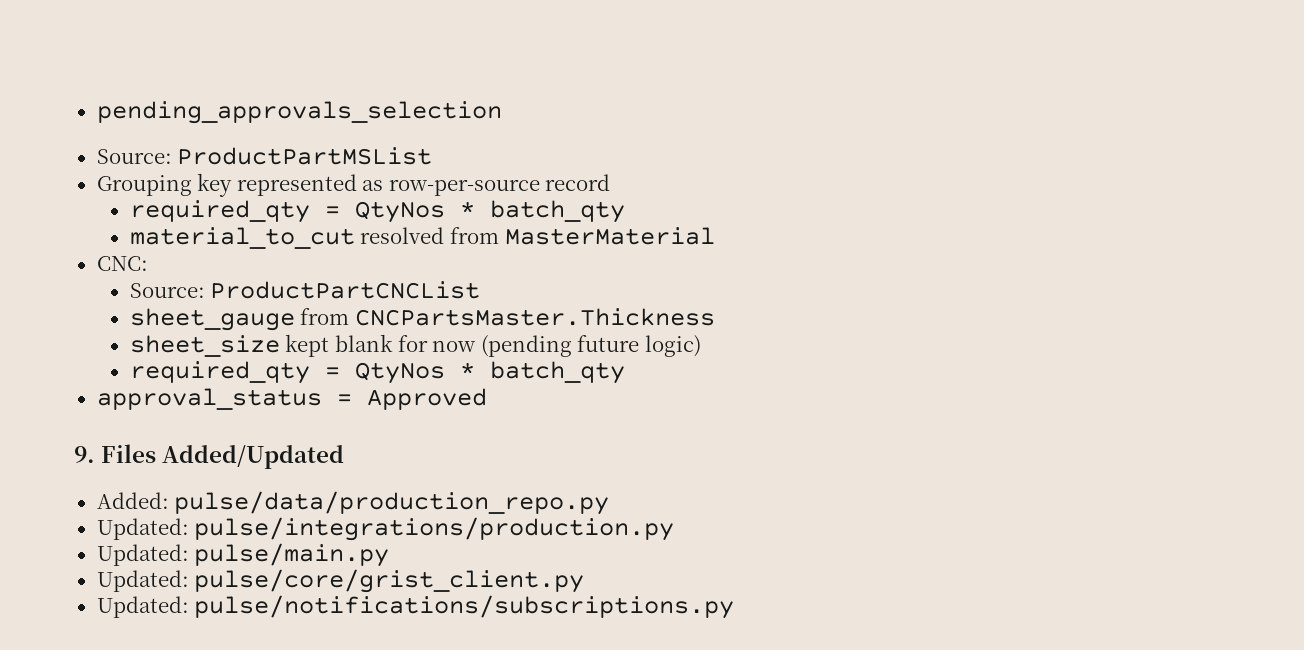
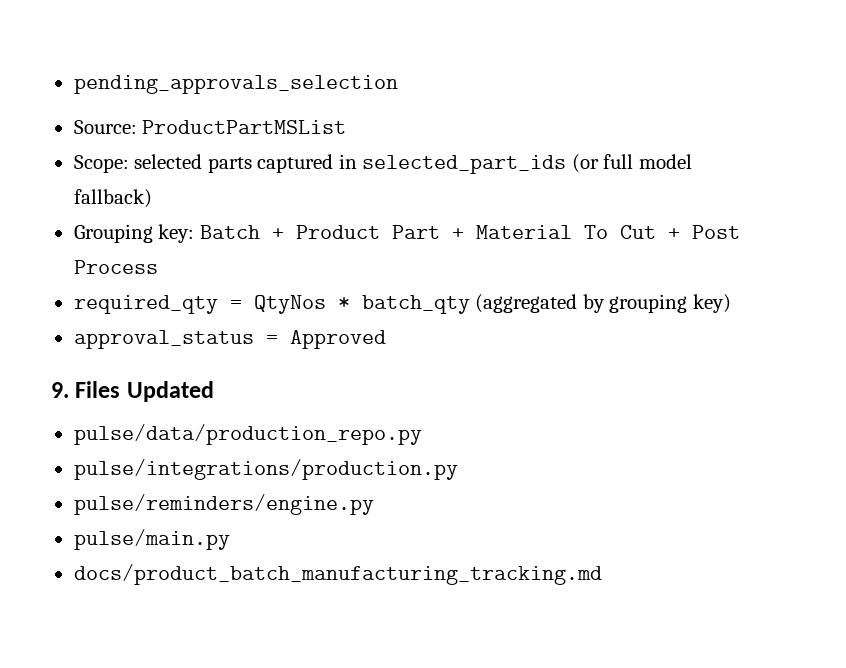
- Grouping key represented as row-per-source record
- required_qty = QtyNos * batch_qty
- material_to_cut resolved from MasterMaterial
- CNC:
- Source: ProductPartCNCList
- sheet_gauge from CNCPartsMaster.Thickness
- sheet_size kept blank for now (pending future logic)
- required_qty = QtyNos * batch_qty
+ Scope: selected parts captured in selected_part_ids (or full model fallback)
+ Grouping key: Batch + Product Part + Material To Cut + Post Process
+ required_qty = QtyNos * batch_qty (aggregated by grouping key)
- 9. Files Added/Updated
- Added: pulse/data/production_repo.py
+ 9. Files Updated
+ pulse/data/production_repo.py
- Updated: pulse/integrations/production.py
+ pulse/integrations/production.py
- Updated: pulse/main.py
+ pulse/reminders/engine.py
+ pulse/main.py
- Updated: pulse/core/grist_client.py
- Updated: pulse/notifications/subscriptions.py
+ docs/product_batch_manufacturing_tracking.md

